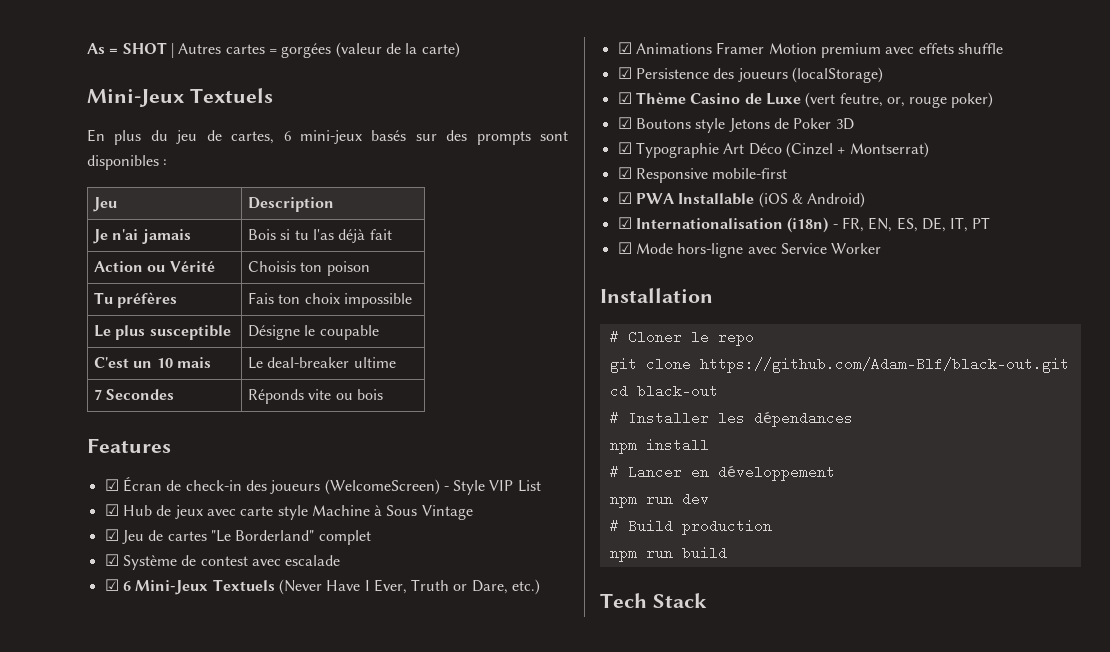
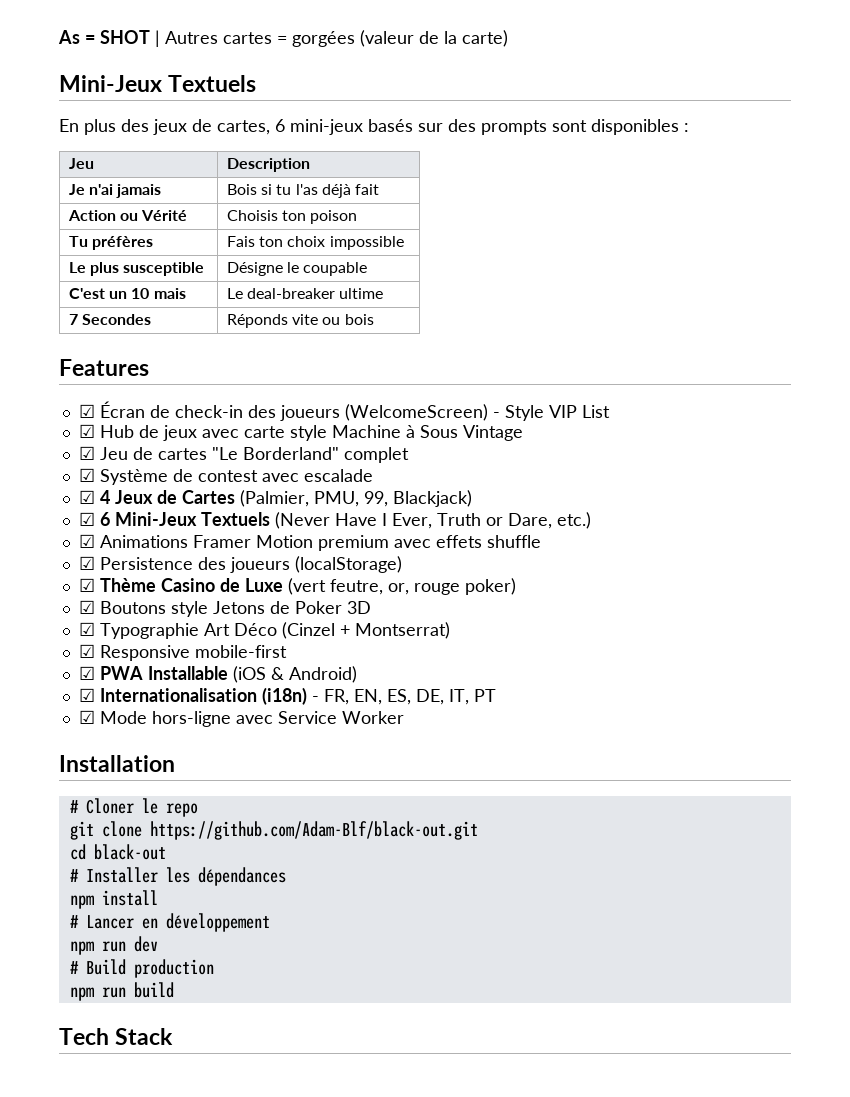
- En plus du jeu de cartes, 6 mini-jeux basés sur des prompts sont disponibles :
+ En plus des jeux de cartes, 6 mini-jeux basés sur des prompts sont disponibles :
+ ☑ 4 Jeux de Cartes (Palmier, PMU, 99, Blackjack)

